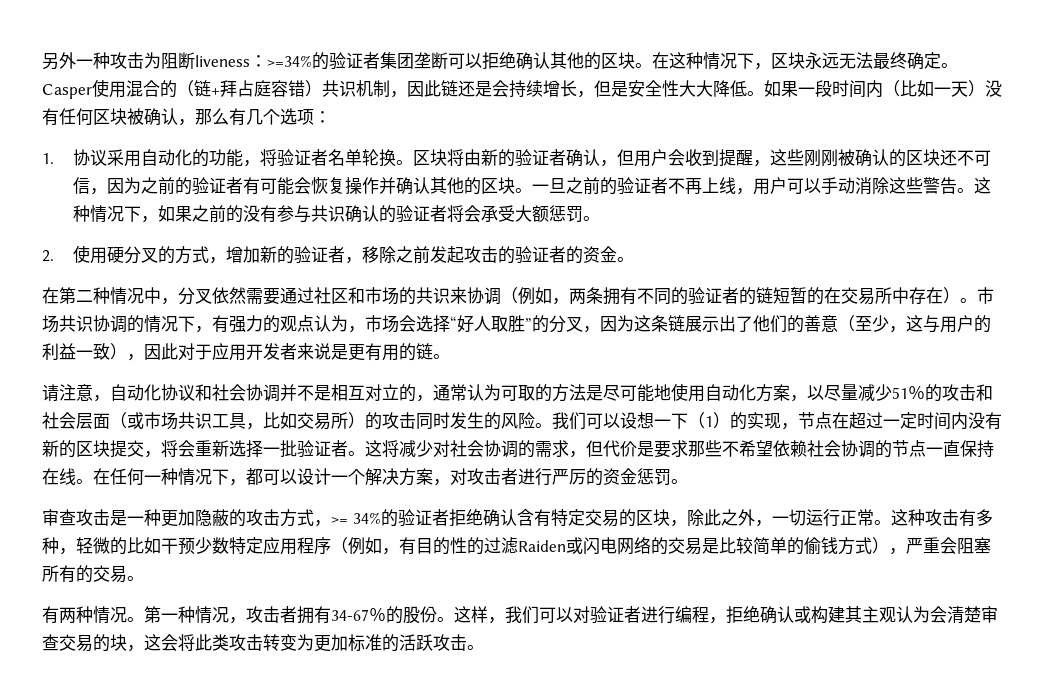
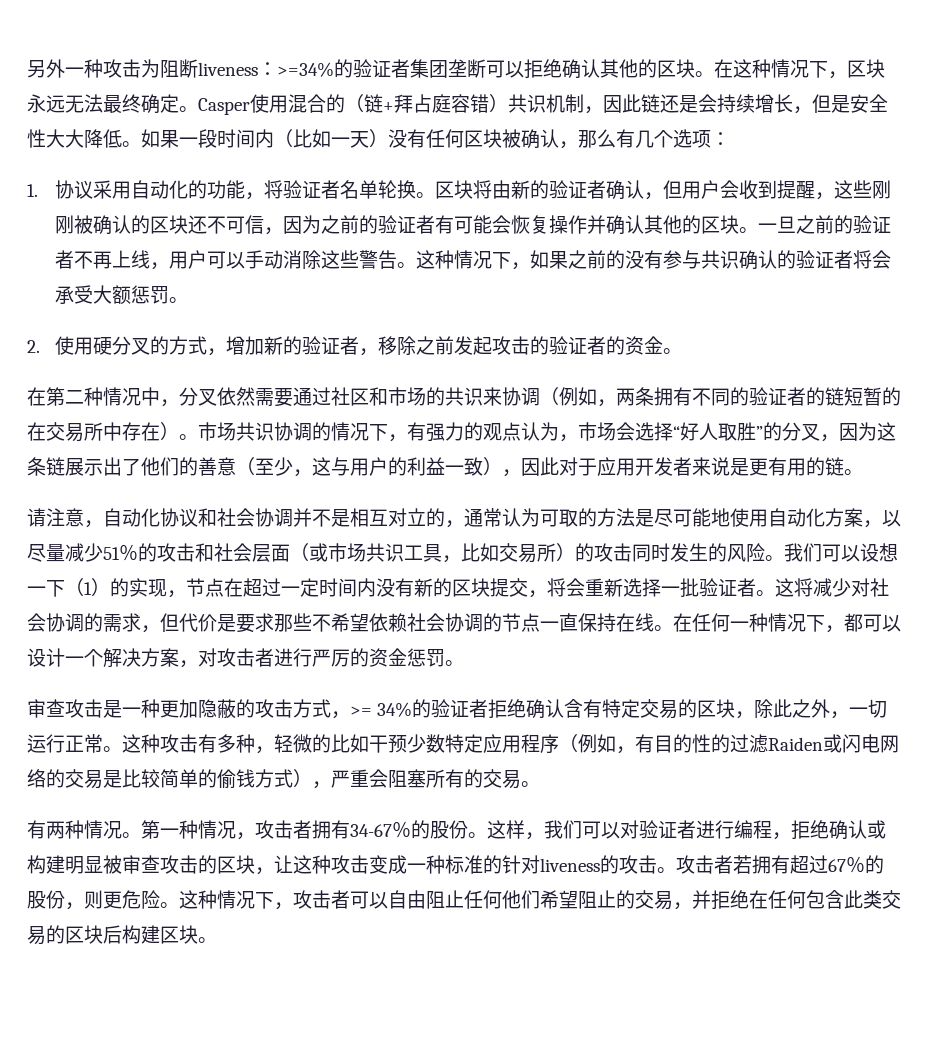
- 这样，我们可以对验证者进行编程，拒绝确认或构建其主观认为会清楚审查交易的块，这会将此类攻击转变为更加标准的活跃攻击。
+ 这样，我们可以对验证者进行编程，拒绝确认或构建明显被审查攻击的区块，让这种攻击变成一种标准的针对liveness的攻击。攻击者若拥有超过67％的股份，则更危险。这种情况下，攻击者可以自由阻止任何他们希望阻止的交易，并拒绝在任何包含此类交易的区块后构建区块。

